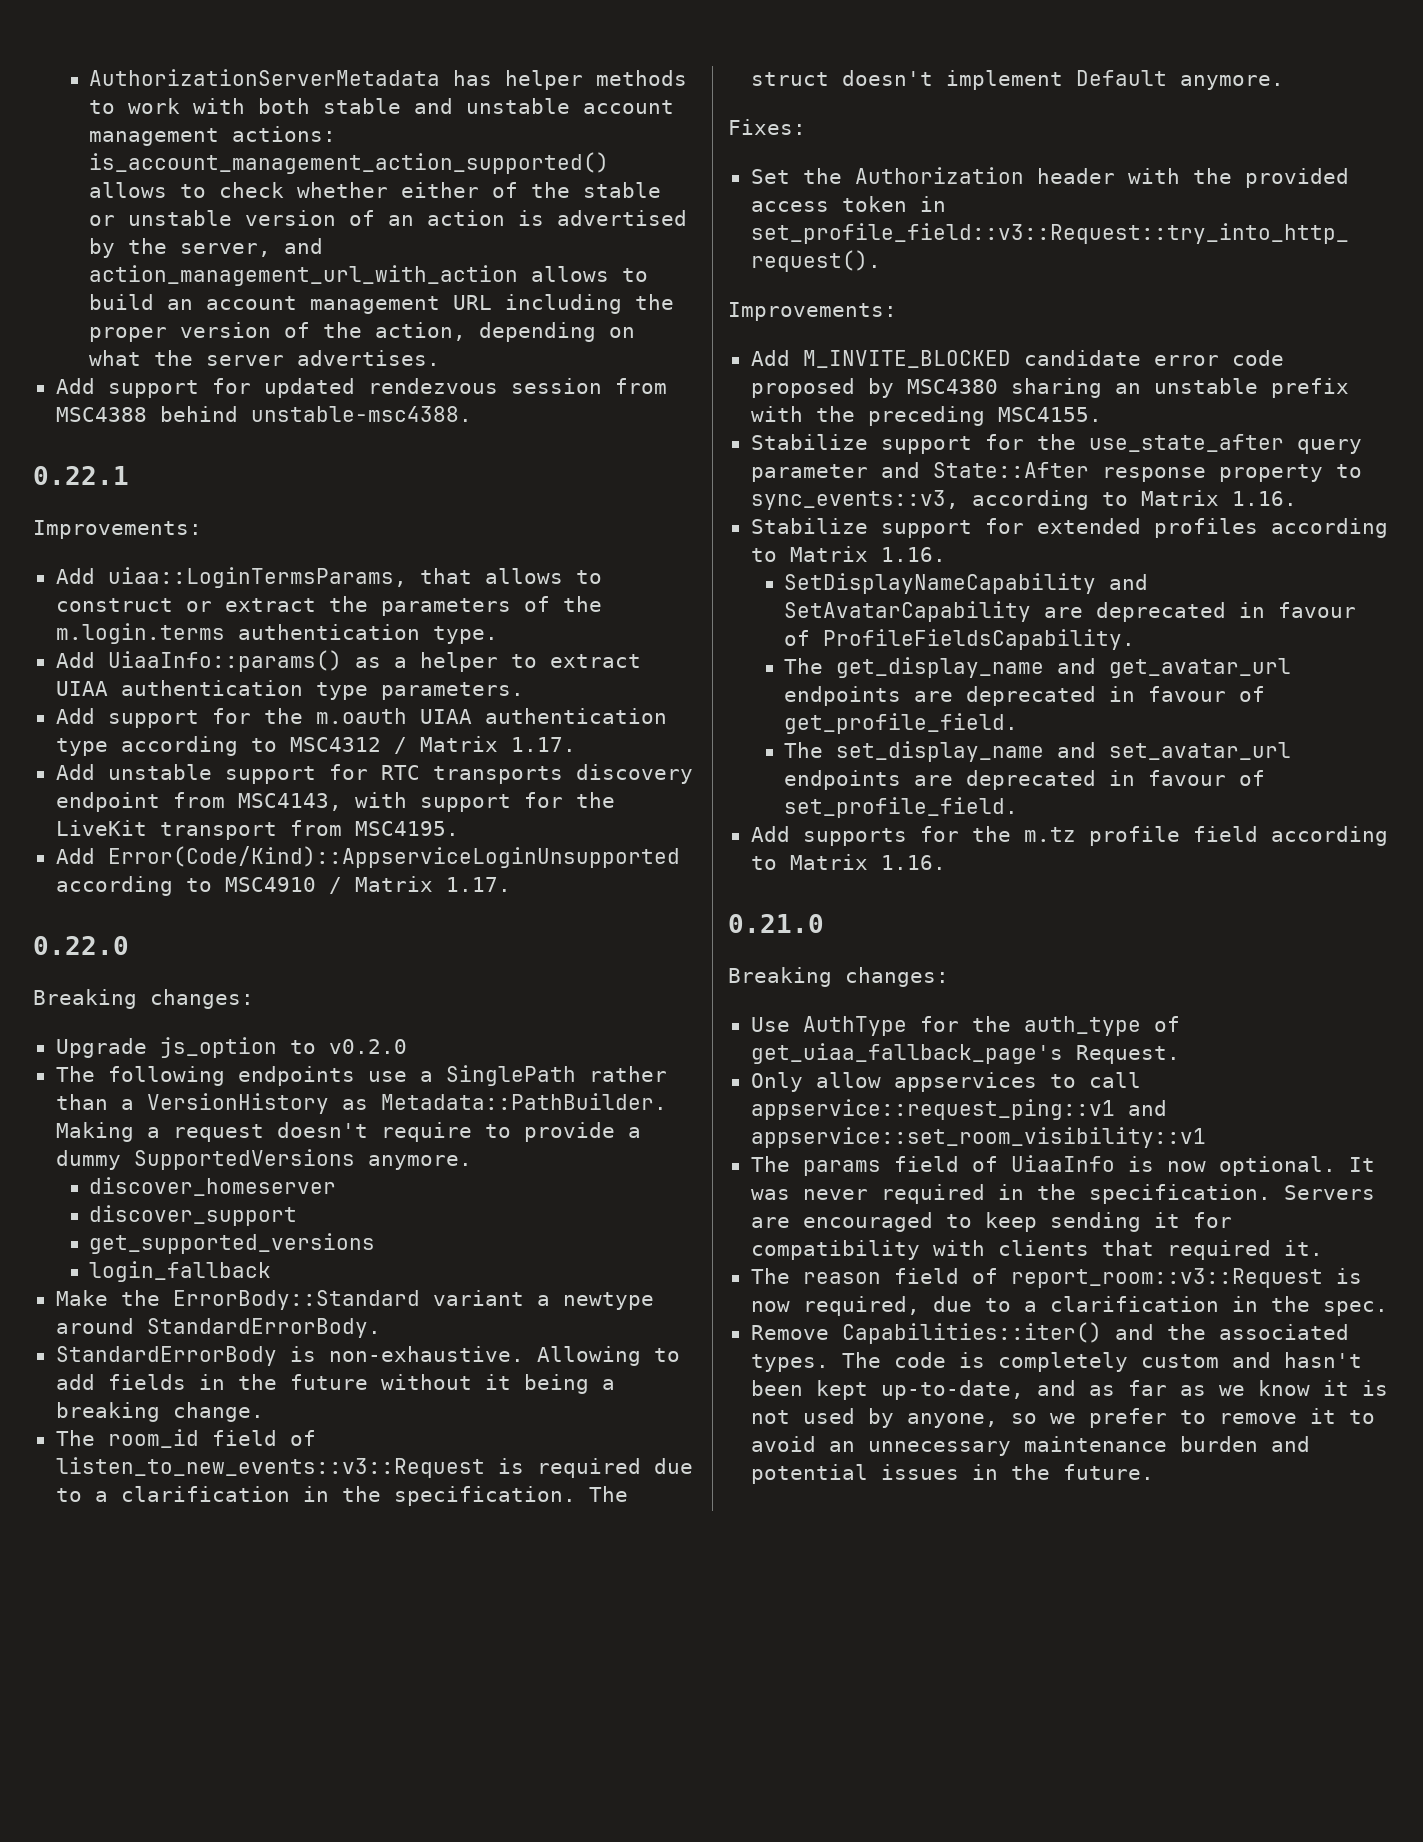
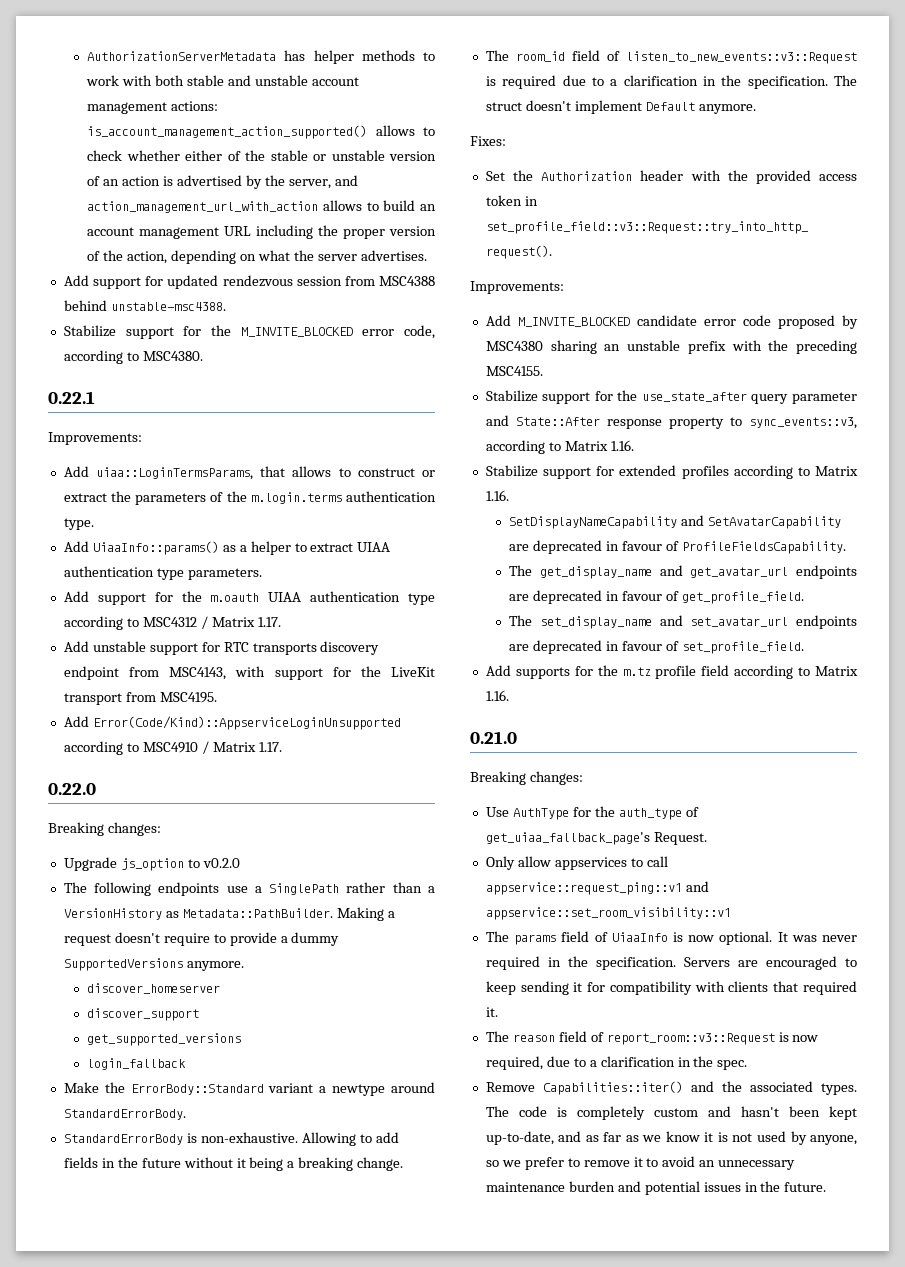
+ Stabilize support for the M_INVITE_BLOCKED error code, according to MSC4380.

